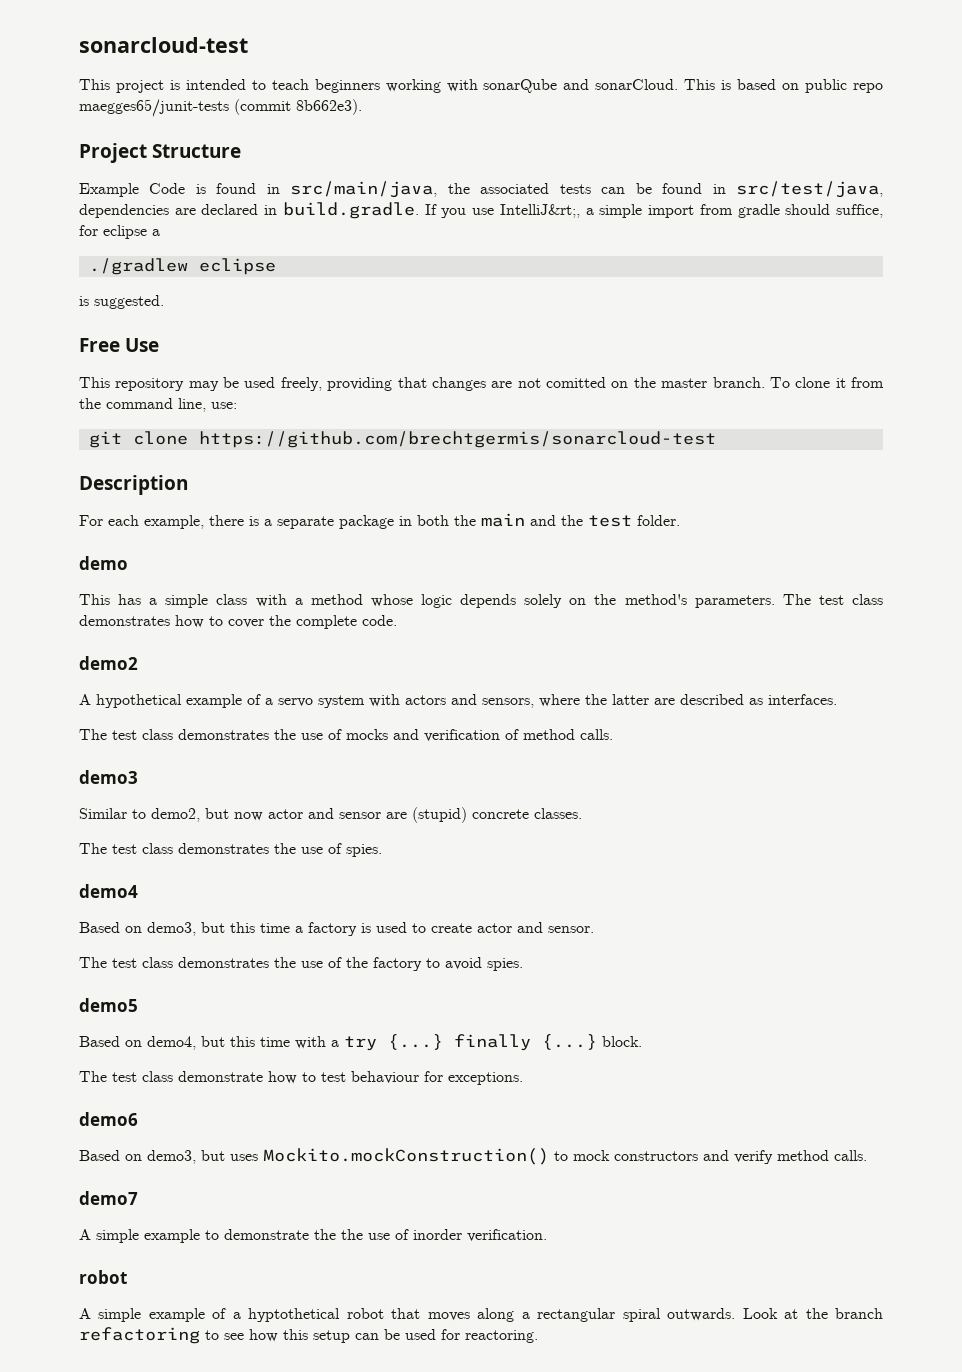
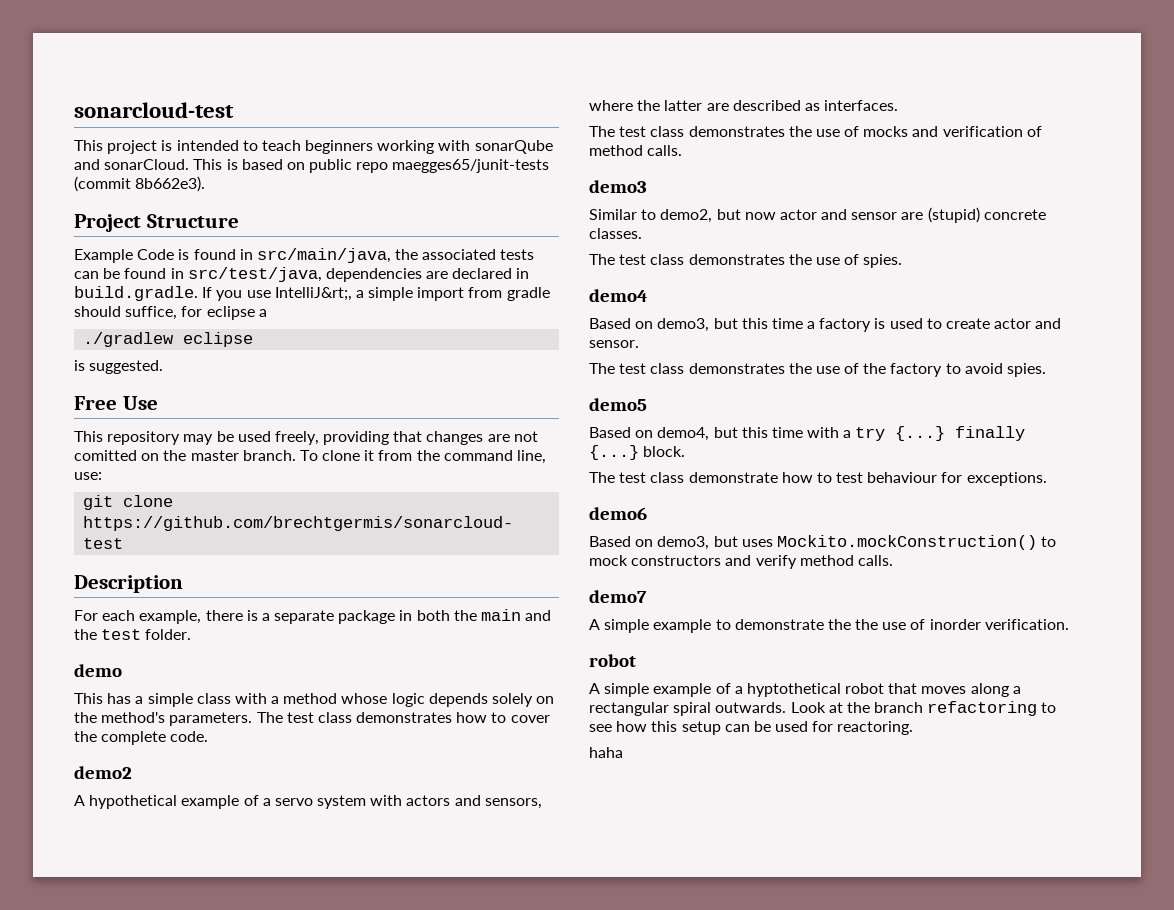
+ haha

